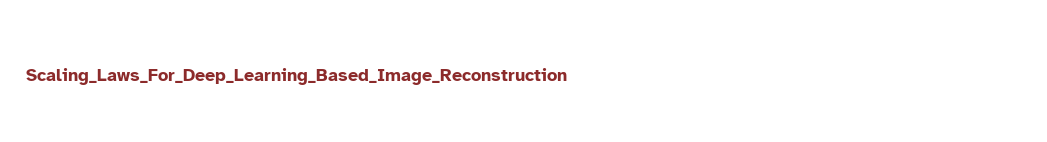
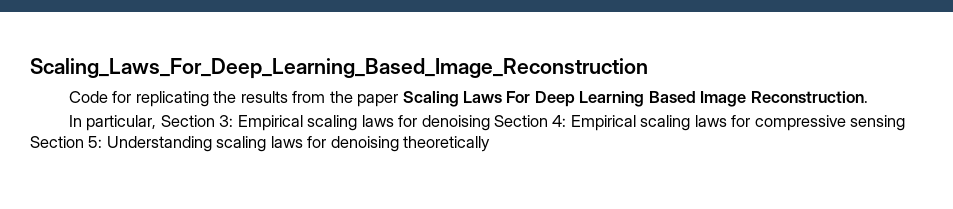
+ Code for replicating the results from the paper Scaling Laws For Deep Learning Based Image Reconstruction.
+ In particular, Section 3: Empirical scaling laws for denoising Section 4: Empirical scaling laws for compressive sensing Section 5: Understanding scaling laws for denoising theoretically

